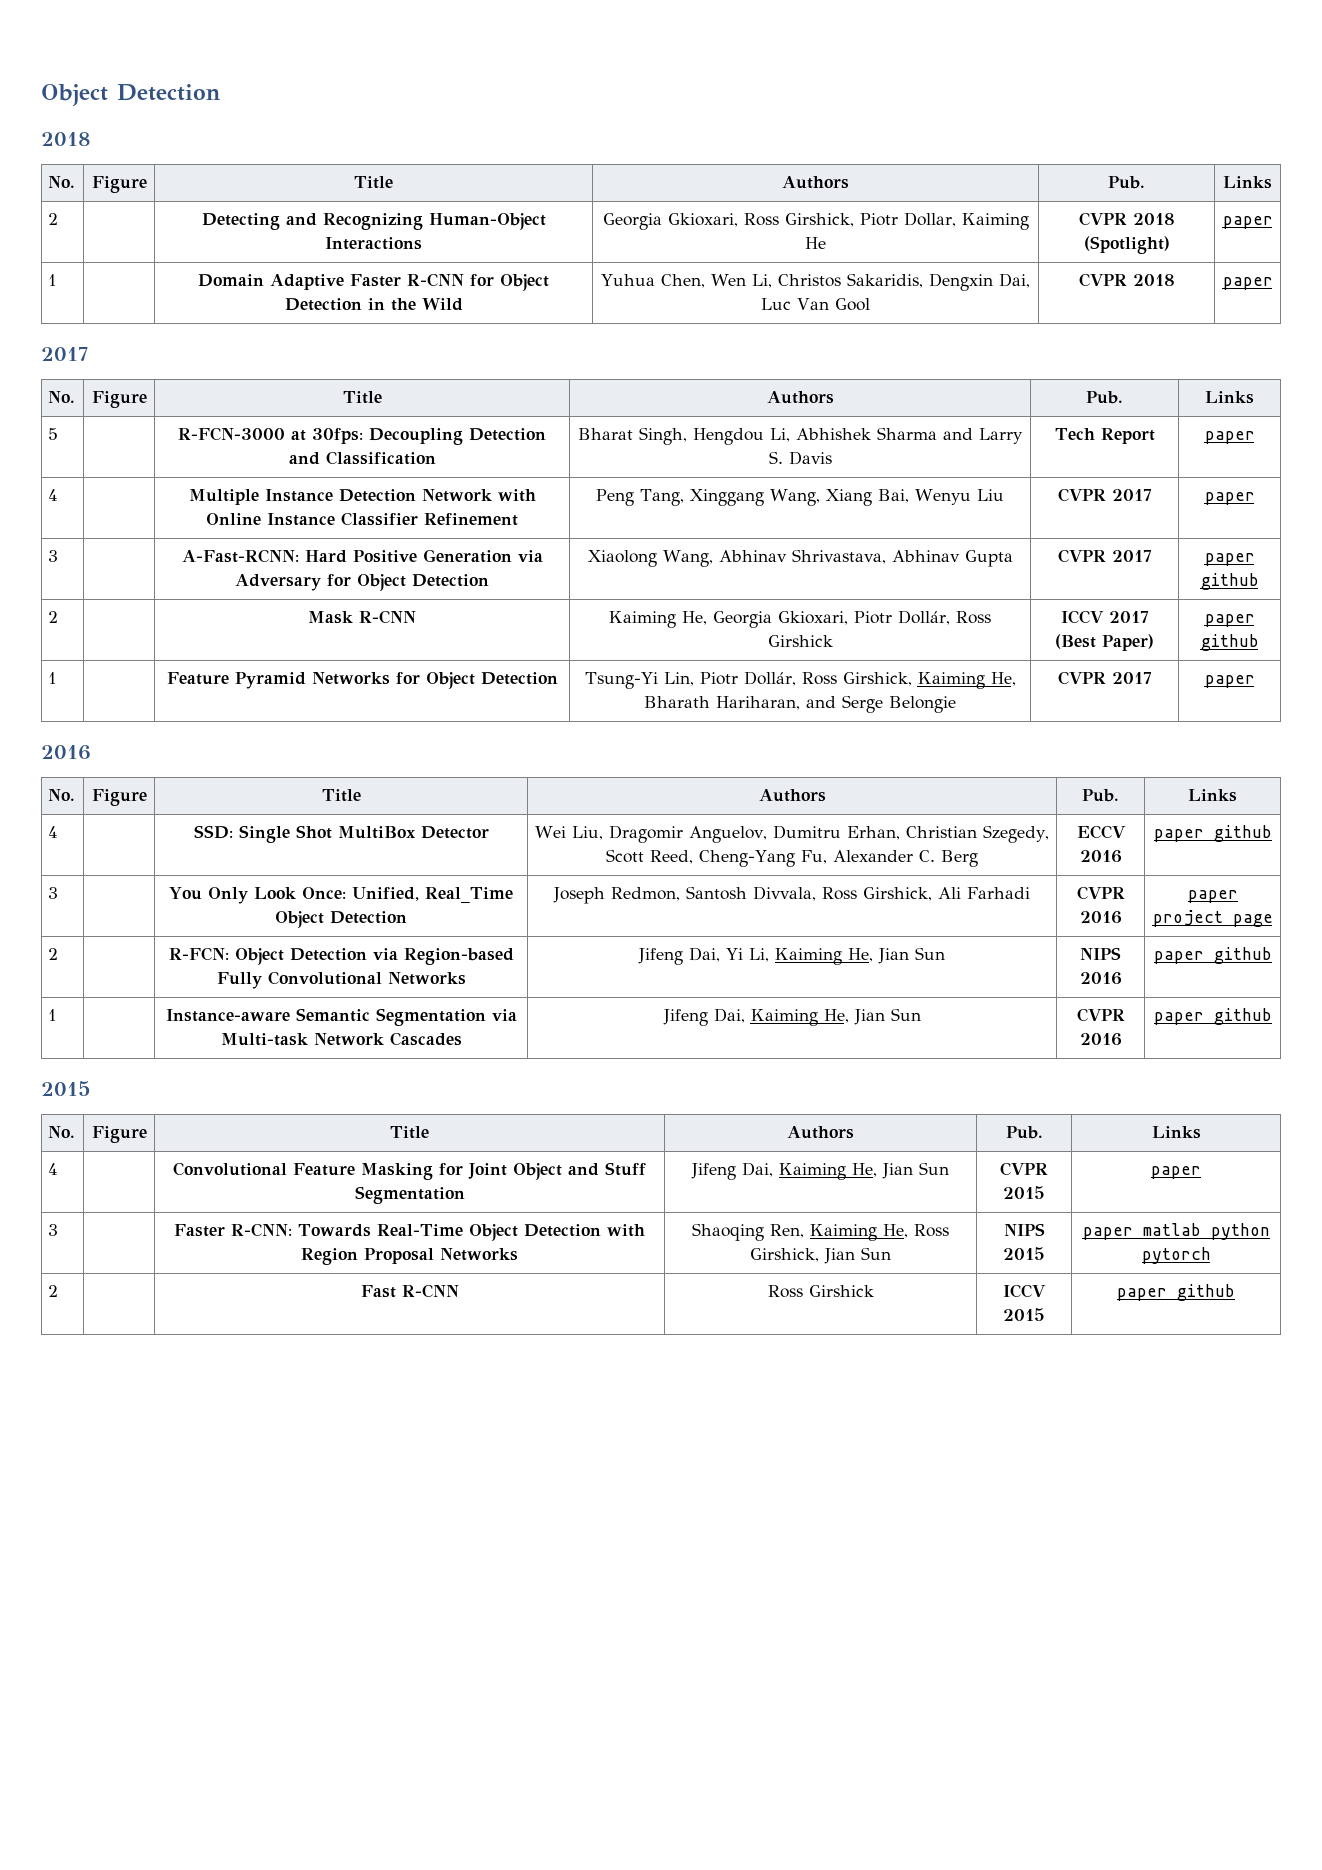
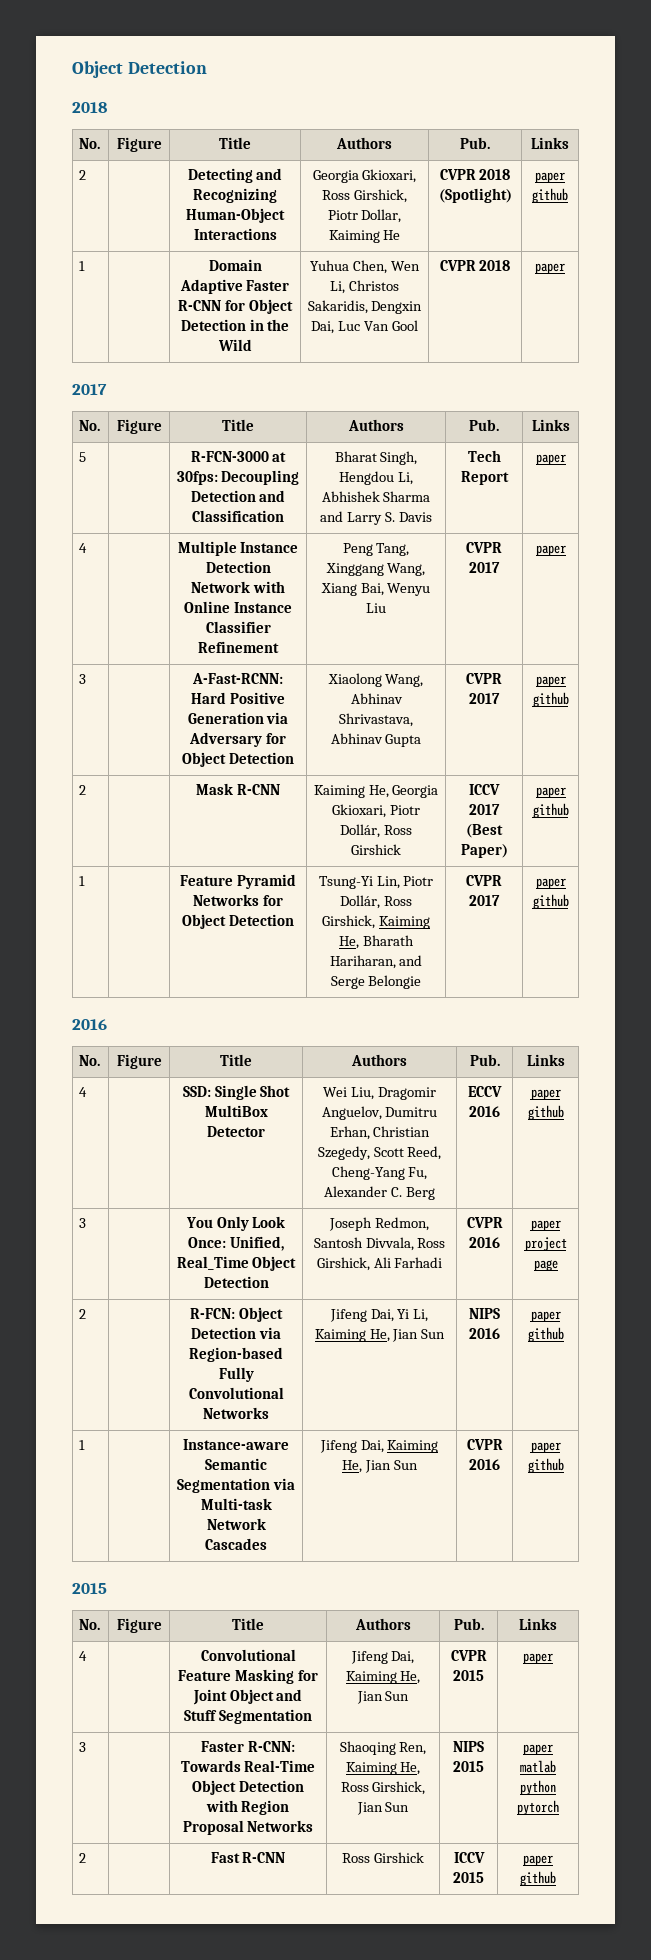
- 2 | | Detecting and Recognizing Human-Object Interactions | Georgia Gkioxari, Ross Girshick, Piotr Dollar, Kaiming He | CVPR 2018 (Spotlight) | paper
+ 2 | | Detecting and Recognizing Human-Object Interactions | Georgia Gkioxari, Ross Girshick, Piotr Dollar, Kaiming He | CVPR 2018 (Spotlight) | paper github
- 1 | | Feature Pyramid Networks for Object Detection | Tsung-Yi Lin, Piotr Dollár, Ross Girshick, Kaiming He, Bharath Hariharan, and Serge Belongie | CVPR 2017 | paper
+ 1 | | Feature Pyramid Networks for Object Detection | Tsung-Yi Lin, Piotr Dollár, Ross Girshick, Kaiming He, Bharath Hariharan, and Serge Belongie | CVPR 2017 | paper github

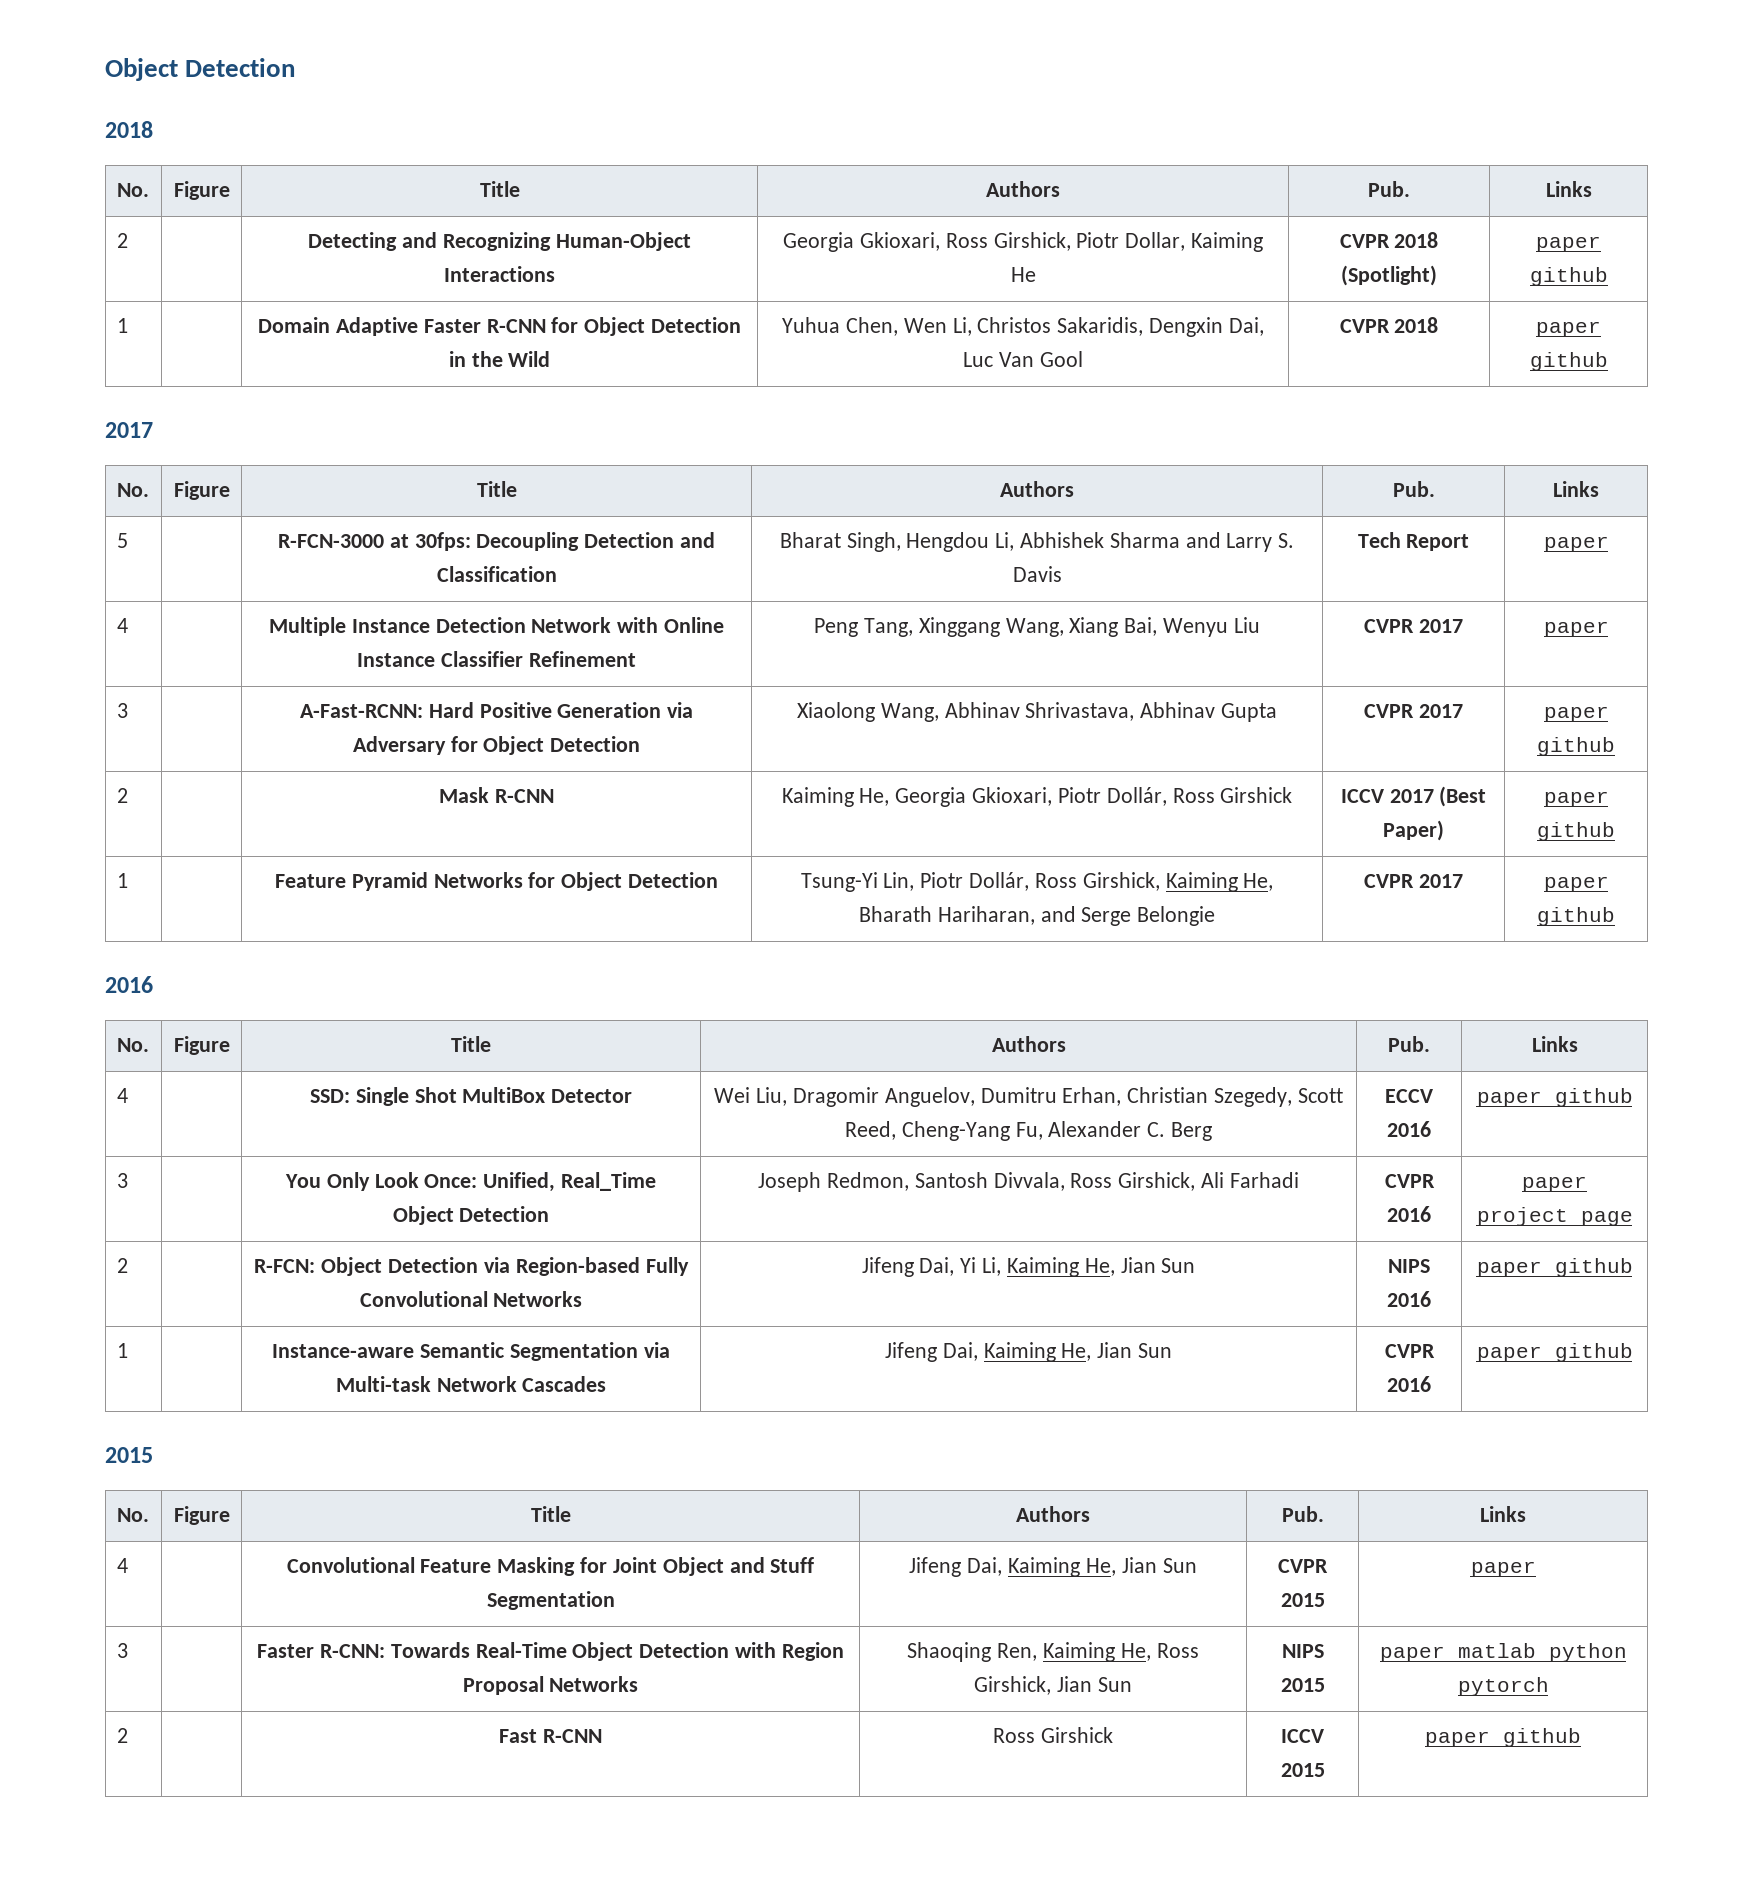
- 1 | | Domain Adaptive Faster R-CNN for Object Detection in the Wild | Yuhua Chen, Wen Li, Christos Sakaridis, Dengxin Dai, Luc Van Gool | CVPR 2018 | paper
+ 1 | | Domain Adaptive Faster R-CNN for Object Detection in the Wild | Yuhua Chen, Wen Li, Christos Sakaridis, Dengxin Dai, Luc Van Gool | CVPR 2018 | paper github

